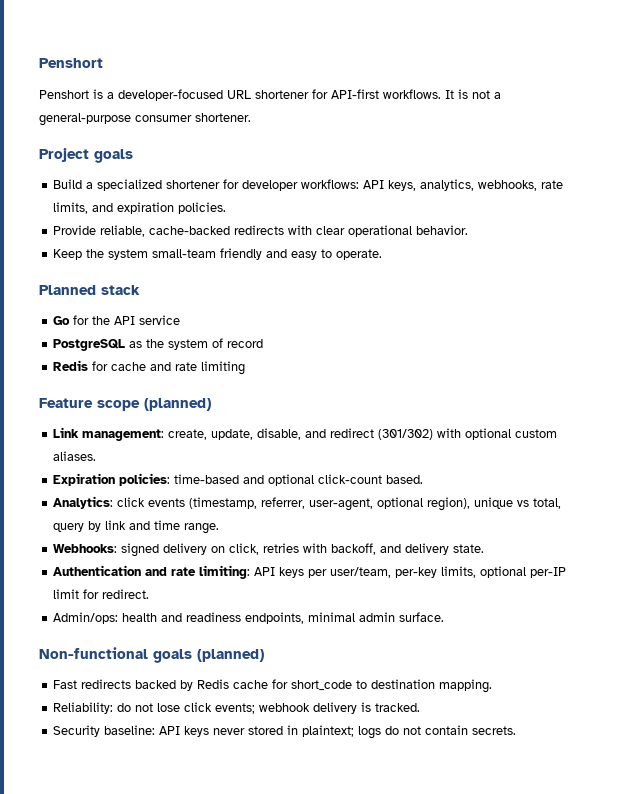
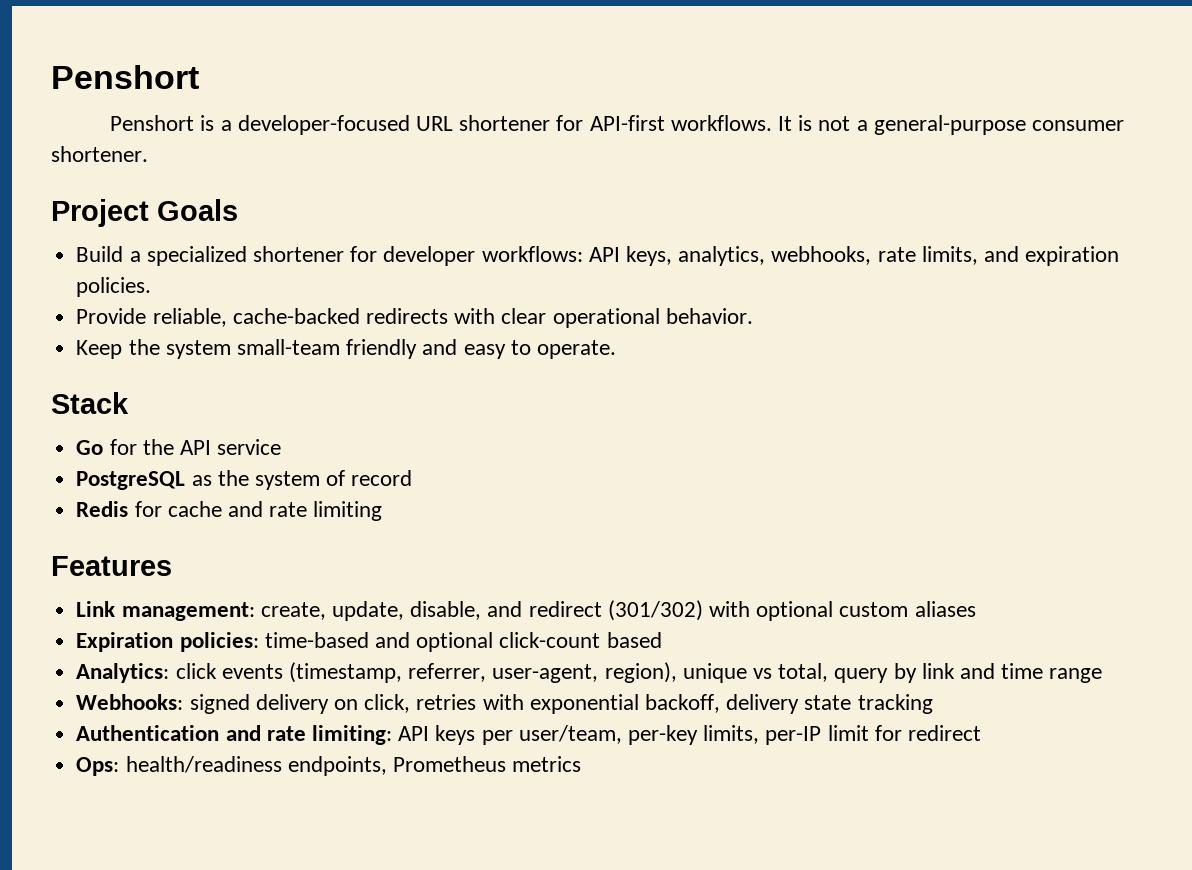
- Project goals
+ Project Goals
- Planned stack
+ Stack
- Feature scope (planned)
+ Features
- Link management: create, update, disable, and redirect (301/302) with optional custom aliases.
+ Link management: create, update, disable, and redirect (301/302) with optional custom aliases
- Expiration policies: time-based and optional click-count based.
+ Expiration policies: time-based and optional click-count based
- Analytics: click events (timestamp, referrer, user-agent, optional region), unique vs total, query by link and time range.
+ Analytics: click events (timestamp, referrer, user-agent, region), unique vs total, query by link and time range
- Webhooks: signed delivery on click, retries with backoff, and delivery state.
+ Webhooks: signed delivery on click, retries with exponential backoff, delivery state tracking
- Authentication and rate limiting: API keys per user/team, per-key limits, optional per-IP limit for redirect.
- Admin/ops: health and readiness endpoints, minimal admin surface.
- Non-functional goals (planned)
- Fast redirects backed by Redis cache for short_code to destination mapping.
- Reliability: do not lose click events; webhook delivery is tracked.
- Security baseline: API keys never stored in plaintext; logs do not contain secrets.
+ Authentication and rate limiting: API keys per user/team, per-key limits, per-IP limit for redirect
+ Ops: health/readiness endpoints, Prometheus metrics

